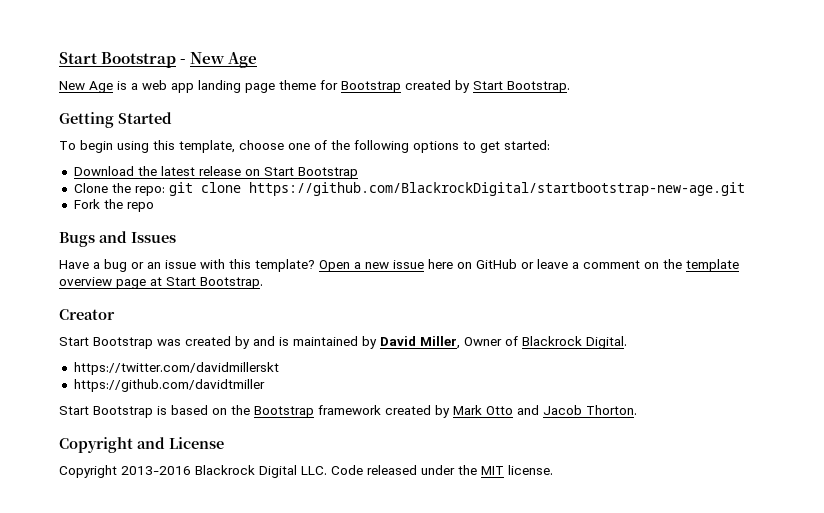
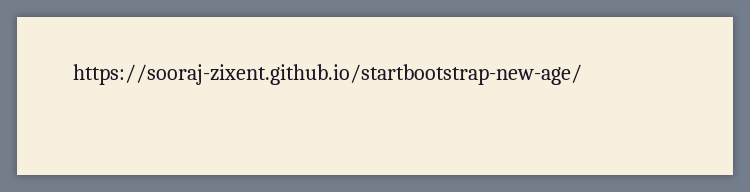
- Start Bootstrap - New Age
- New Age is a web app landing page theme for Bootstrap created by Start Bootstrap.
- Getting Started
- To begin using this template, choose one of the following options to get started:
- Download the latest release on Start Bootstrap
- Clone the repo: git clone https://github.com/BlackrockDigital/startbootstrap-new-age.git
- Fork the repo
- Bugs and Issues
- Have a bug or an issue with this template? Open a new issue here on GitHub or leave a comment on the template overview page at Start Bootstrap.
- Creator
- Start Bootstrap was created by and is maintained by David Miller, Owner of Blackrock Digital.
- https://twitter.com/davidmillerskt
- https://github.com/davidtmiller
- Start Bootstrap is based on the Bootstrap framework created by Mark Otto and Jacob Thorton.
- Copyright and License
- Copyright 2013-2016 Blackrock Digital LLC. Code released under the MIT license.
+ https://sooraj-zixent.github.io/startbootstrap-new-age/

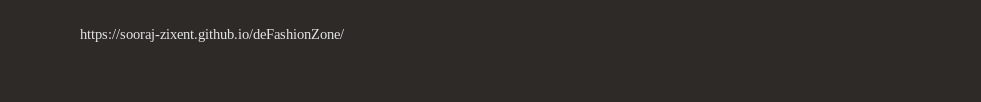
- https://sooraj-zixent.github.io/startbootstrap-new-age/
+ https://sooraj-zixent.github.io/deFashionZone/

